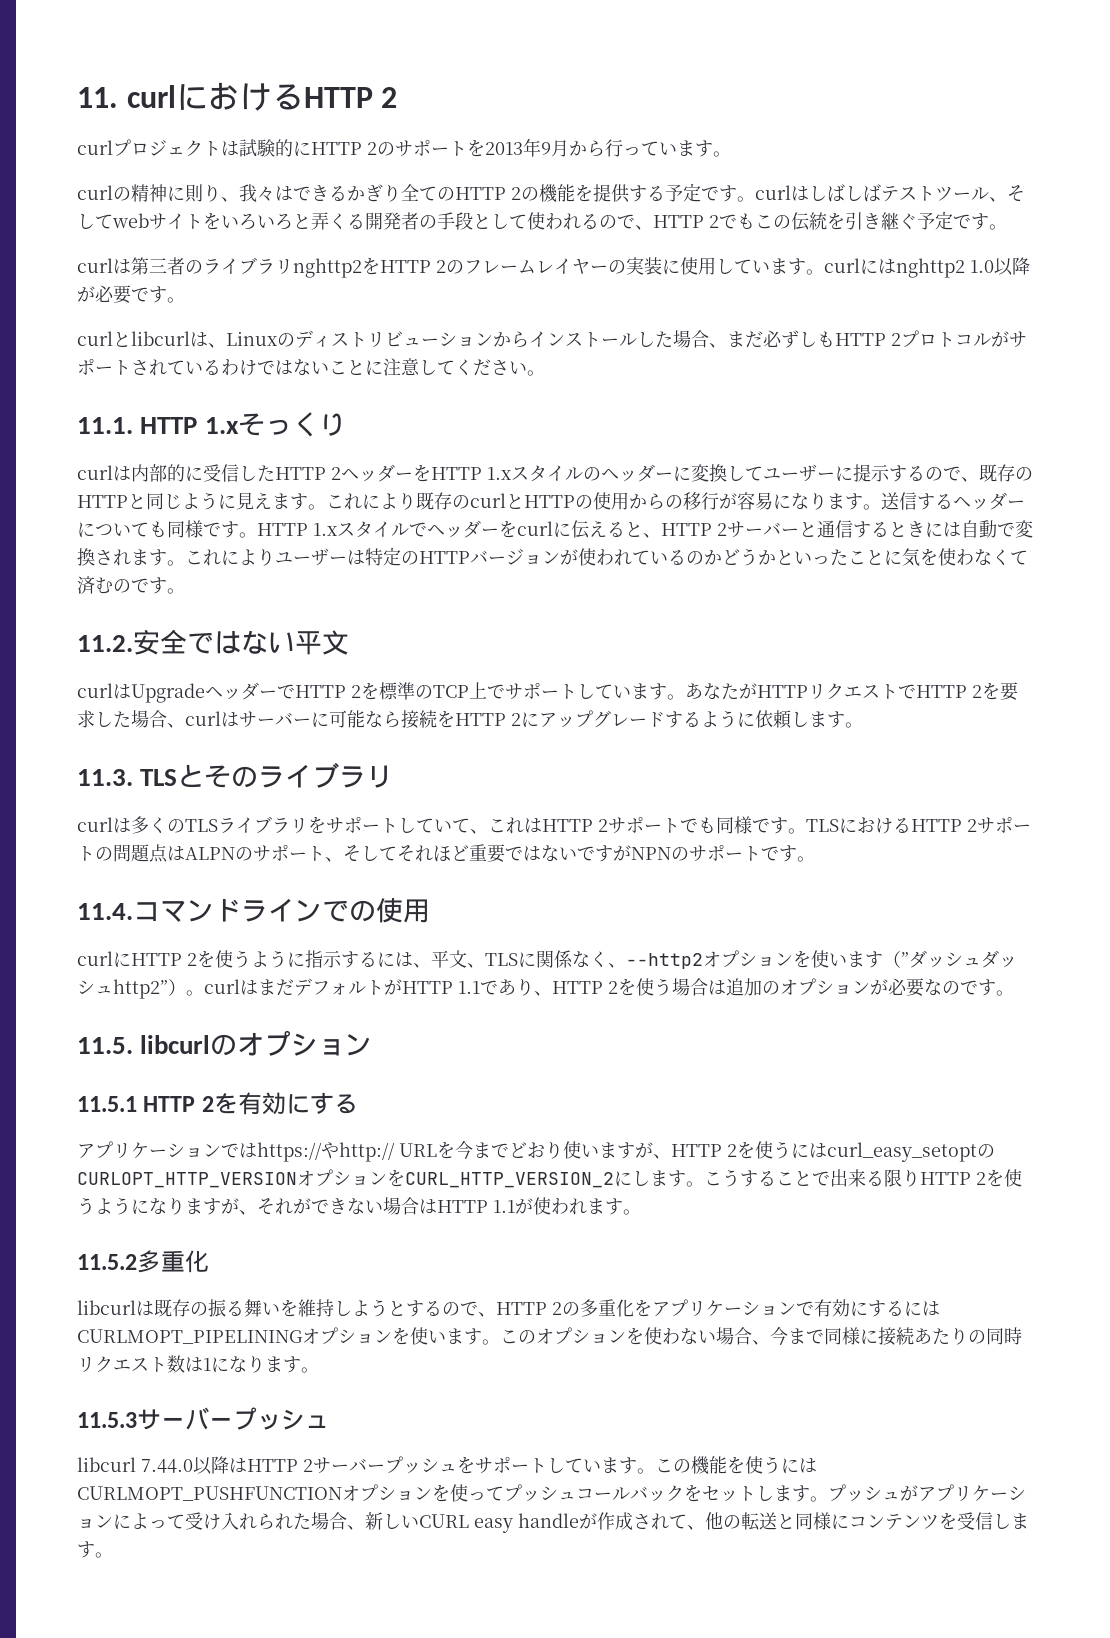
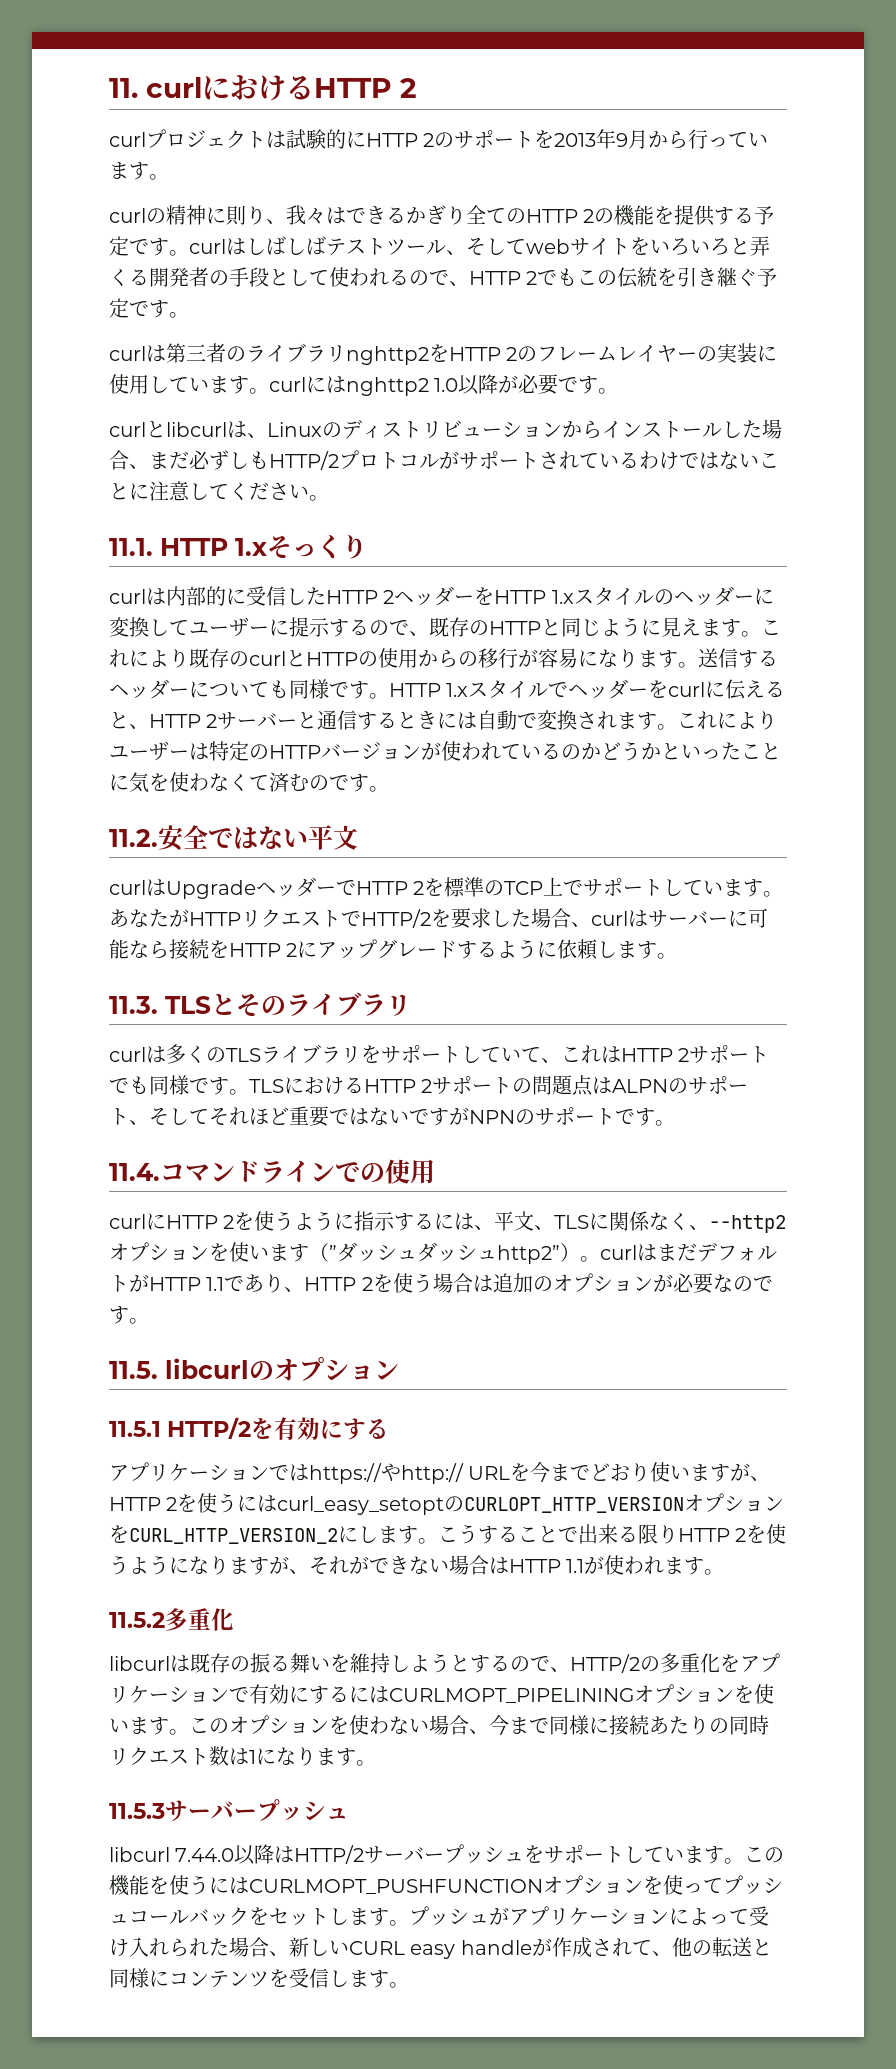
- curlとlibcurlは、Linuxのディストリビューションからインストールした場合、まだ必ずしもHTTP 2プロトコルがサポートされているわけではないことに注意してください。
+ curlとlibcurlは、Linuxのディストリビューションからインストールした場合、まだ必ずしもHTTP/2プロトコルがサポートされているわけではないことに注意してください。
- あなたがHTTPリクエストでHTTP 2を要求した場合、curlはサーバーに可能なら接続をHTTP 2にアップグレードするように依頼します。
+ あなたがHTTPリクエストでHTTP/2を要求した場合、curlはサーバーに可能なら接続をHTTP 2にアップグレードするように依頼します。
- 11.5.1 HTTP 2を有効にする
+ 11.5.1 HTTP/2を有効にする
- libcurlは既存の振る舞いを維持しようとするので、HTTP 2の多重化をアプリケーションで有効にするにはCURLMOPT_PIPELININGオプションを使います。
+ libcurlは既存の振る舞いを維持しようとするので、HTTP/2の多重化をアプリケーションで有効にするにはCURLMOPT_PIPELININGオプションを使います。
- libcurl 7.44.0以降はHTTP 2サーバープッシュをサポートしています。
+ libcurl 7.44.0以降はHTTP/2サーバープッシュをサポートしています。

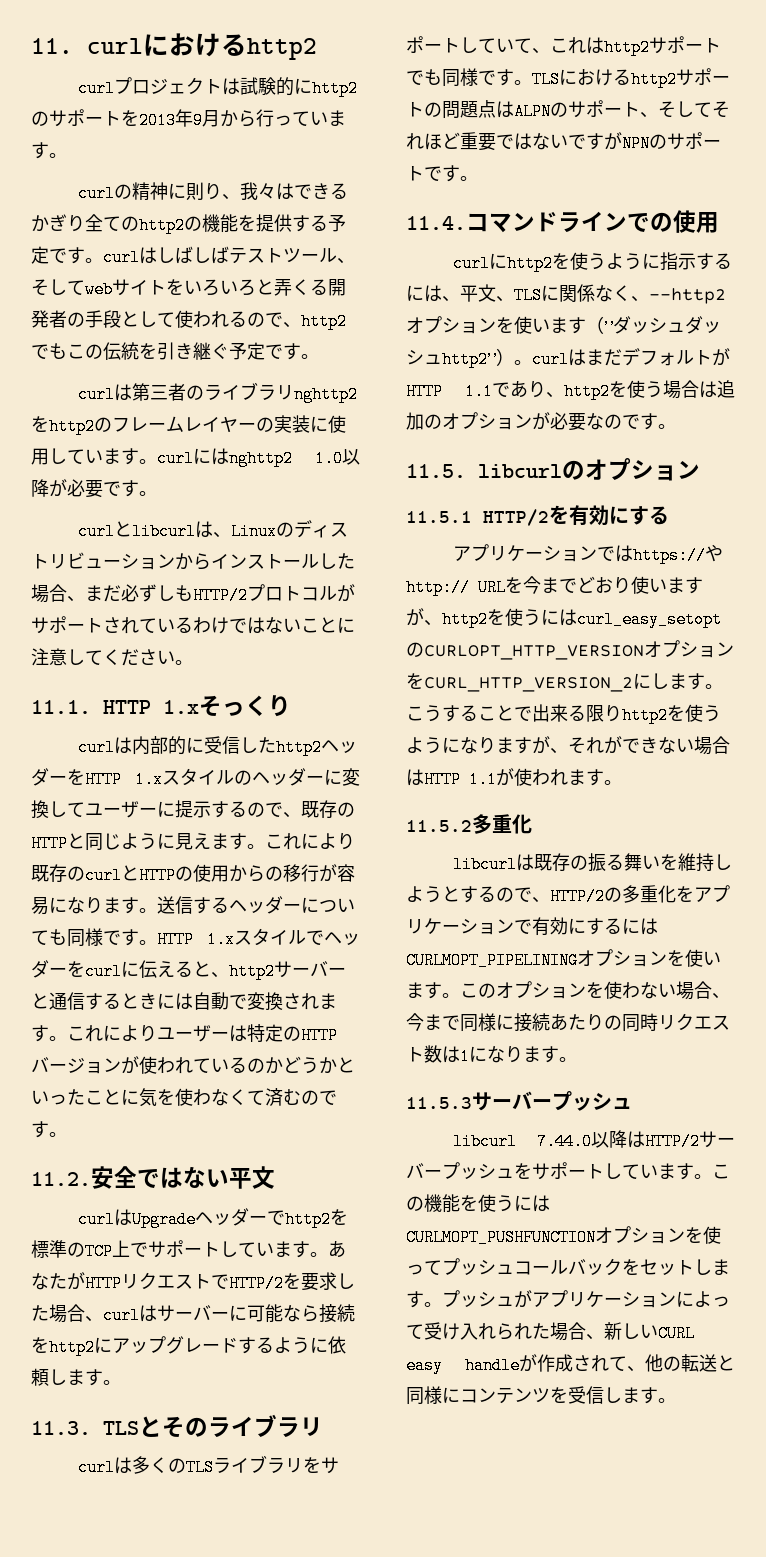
- 11. curlにおけるHTTP 2
+ 11. curlにおけるhttp2
- curlプロジェクトは試験的にHTTP 2のサポートを2013年9月から行っています。
+ curlプロジェクトは試験的にhttp2のサポートを2013年9月から行っています。
- curlの精神に則り、我々はできるかぎり全てのHTTP 2の機能を提供する予定です。curlはしばしばテストツール、そしてwebサイトをいろいろと弄くる開発者の手段として使われるので、HTTP 2でもこの伝統を引き継ぐ予定です。
+ curlの精神に則り、我々はできるかぎり全てのhttp2の機能を提供する予定です。curlはしばしばテストツール、そしてwebサイトをいろいろと弄くる開発者の手段として使われるので、http2でもこの伝統を引き継ぐ予定です。
- curlは第三者のライブラリnghttp2をHTTP 2のフレームレイヤーの実装に使用しています。curlにはnghttp2 1.0以降が必要です。
+ curlは第三者のライブラリnghttp2をhttp2のフレームレイヤーの実装に使用しています。curlにはnghttp2 1.0以降が必要です。
- curlは内部的に受信したHTTP 2ヘッダーをHTTP 1.xスタイルのヘッダーに変換してユーザーに提示するので、既存のHTTPと同じように見えます。
+ curlは内部的に受信したhttp2ヘッダーをHTTP 1.xスタイルのヘッダーに変換してユーザーに提示するので、既存のHTTPと同じように見えます。
- HTTP 1.xスタイルでヘッダーをcurlに伝えると、HTTP 2サーバーと通信するときには自動で変換されます。
+ HTTP 1.xスタイルでヘッダーをcurlに伝えると、http2サーバーと通信するときには自動で変換されます。
- curlはUpgradeヘッダーでHTTP 2を標準のTCP上でサポートしています。
+ curlはUpgradeヘッダーでhttp2を標準のTCP上でサポートしています。
- あなたがHTTPリクエストでHTTP/2を要求した場合、curlはサーバーに可能なら接続をHTTP 2にアップグレードするように依頼します。
+ あなたがHTTPリクエストでHTTP/2を要求した場合、curlはサーバーに可能なら接続をhttp2にアップグレードするように依頼します。
- curlは多くのTLSライブラリをサポートしていて、これはHTTP 2サポートでも同様です。
+ curlは多くのTLSライブラリをサポートしていて、これはhttp2サポートでも同様です。
- TLSにおけるHTTP 2サポートの問題点はALPNのサポート、そしてそれほど重要ではないですがNPNのサポートです。
+ TLSにおけるhttp2サポートの問題点はALPNのサポート、そしてそれほど重要ではないですがNPNのサポートです。
- curlにHTTP 2を使うように指示するには、平文、TLSに関係なく、--http2オプションを使います（”ダッシュダッシュhttp2”）。curlはまだデフォルトがHTTP 1.1であり、HTTP 2を使う場合は追加のオプションが必要なのです。
+ curlにhttp2を使うように指示するには、平文、TLSに関係なく、--http2オプションを使います（”ダッシュダッシュhttp2”）。curlはまだデフォルトがHTTP 1.1であり、http2を使う場合は追加のオプションが必要なのです。
- アプリケーションではhttps://やhttp:// URLを今までどおり使いますが、HTTP 2を使うにはcurl_easy_setoptのCURLOPT_HTTP_VERSIONオプションをCURL_HTTP_VERSION_2にします。
+ アプリケーションではhttps://やhttp:// URLを今までどおり使いますが、http2を使うにはcurl_easy_setoptのCURLOPT_HTTP_VERSIONオプションをCURL_HTTP_VERSION_2にします。
- こうすることで出来る限りHTTP 2を使うようになりますが、それができない場合はHTTP 1.1が使われます。
+ こうすることで出来る限りhttp2を使うようになりますが、それができない場合はHTTP 1.1が使われます。

